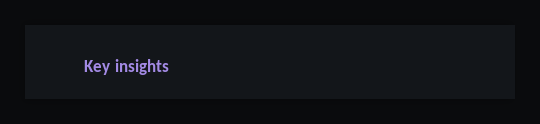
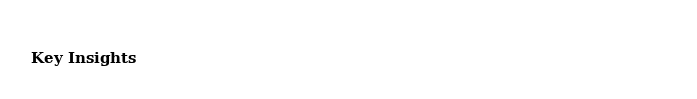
- Key insights
+ Key Insights

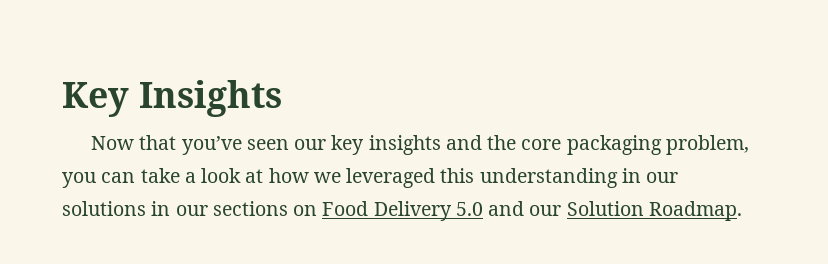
+ Now that you’ve seen our key insights and the core packaging problem, you can take a look at how we leveraged this understanding in our solutions in our sections on Food Delivery 5.0 and our Solution Roadmap.

